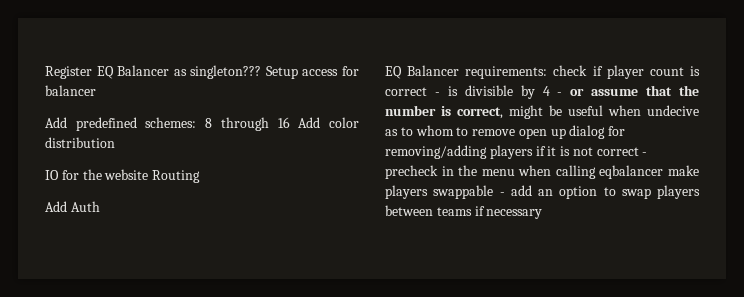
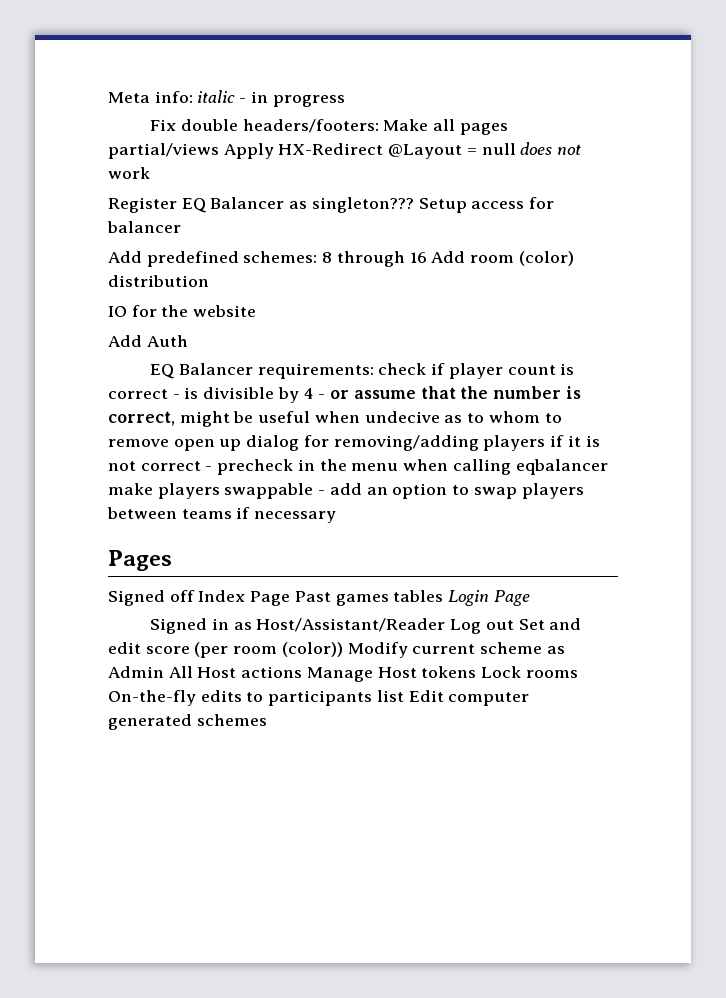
+ Meta info: italic - in progress
+ Fix double headers/footers: Make all pages partial/views Apply HX-Redirect @Layout = null does not work
- Add predefined schemes: 8 through 16 Add color distribution
+ Add predefined schemes: 8 through 16 Add room (color) distribution
- IO for the website Routing
+ IO for the website
+ Pages
+ Signed off Index Page Past games tables Login Page
+ Signed in as Host/Assistant/Reader Log out Set and edit score (per room (color)) Modify current scheme as Admin All Host actions Manage Host tokens Lock rooms On-the-fly edits to participants list Edit computer generated schemes

